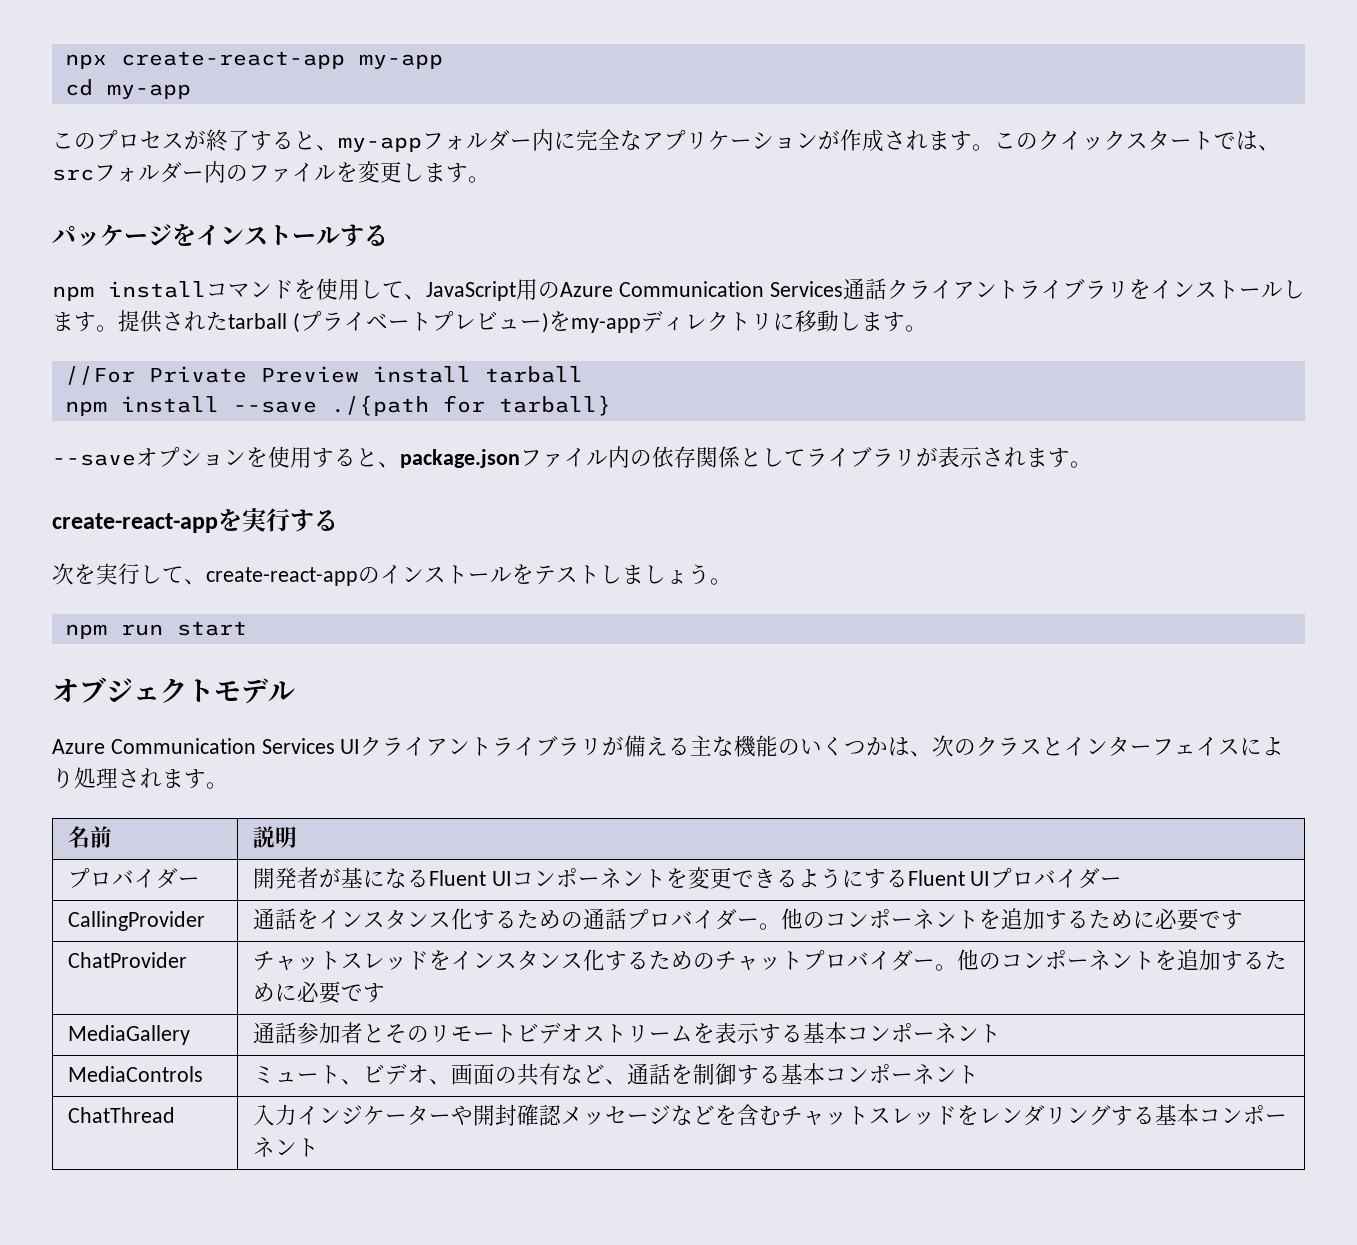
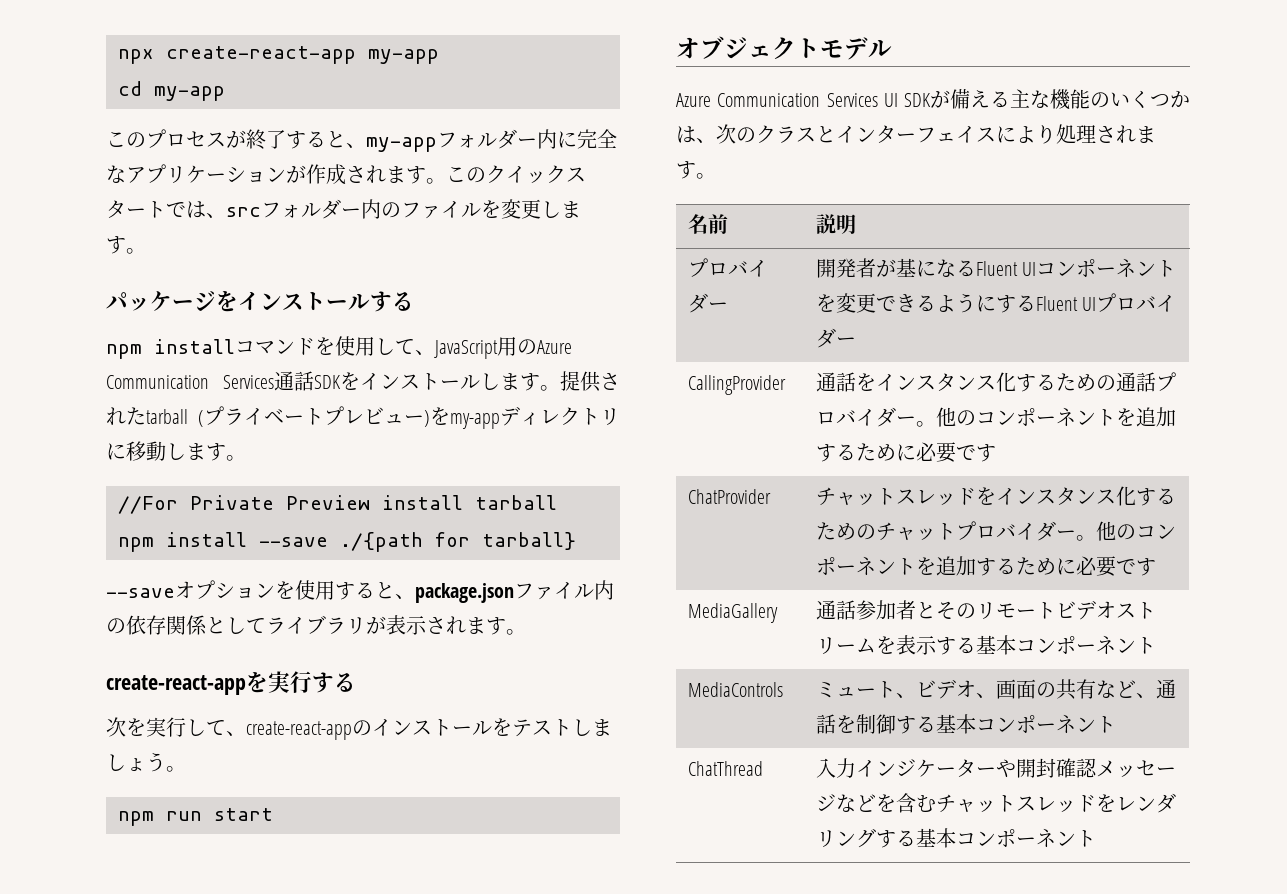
- npm installコマンドを使用して、JavaScript用のAzure Communication Services通話クライアントライブラリをインストールします。
+ npm installコマンドを使用して、JavaScript用のAzure Communication Services通話SDKをインストールします。
- Azure Communication Services UIクライアントライブラリが備える主な機能のいくつかは、次のクラスとインターフェイスにより処理されます。
+ Azure Communication Services UI SDKが備える主な機能のいくつかは、次のクラスとインターフェイスにより処理されます。

